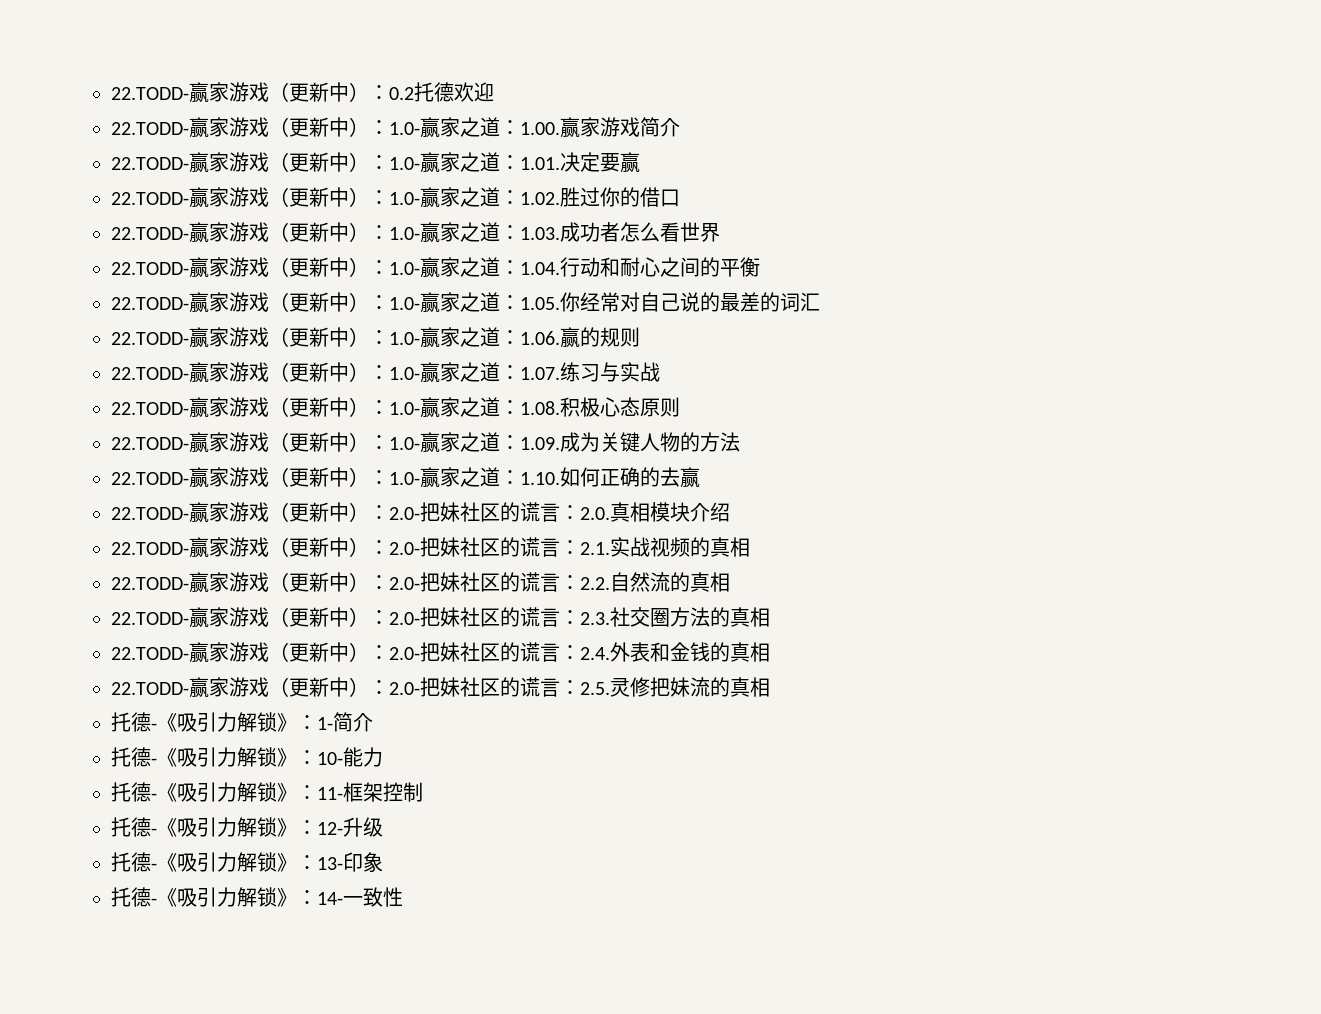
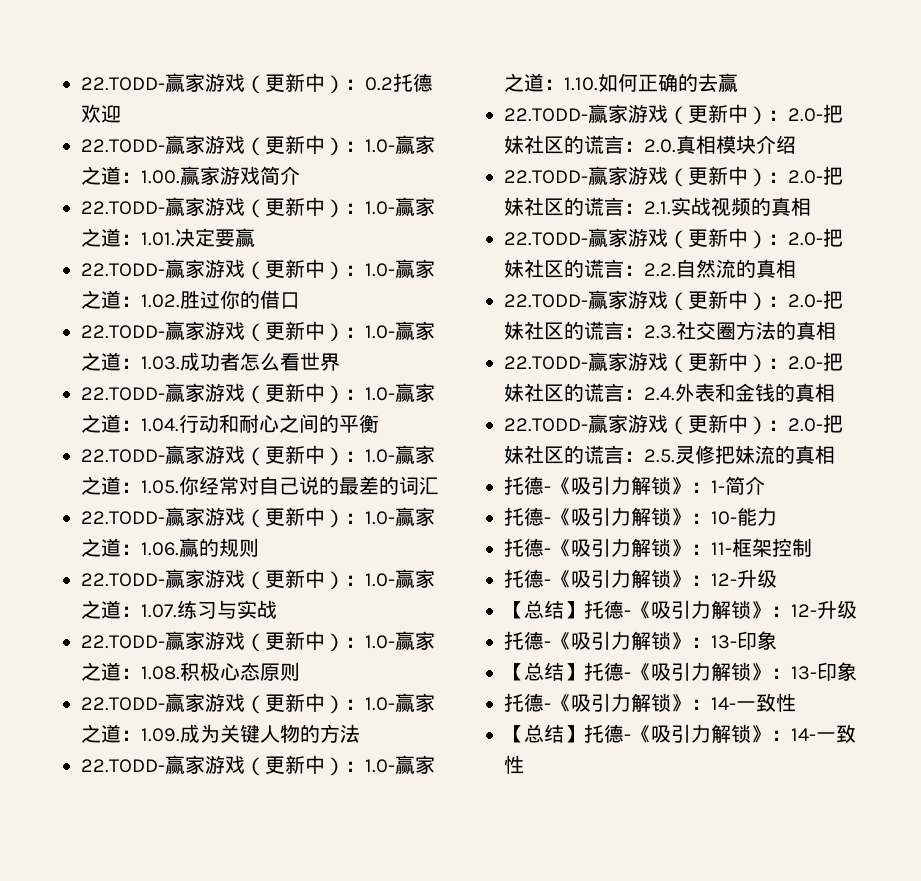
+ 【总结】托德-《吸引力解锁》：12-升级
  托德-《吸引力解锁》：13-印象
+ 【总结】托德-《吸引力解锁》：13-印象
+ 【总结】托德-《吸引力解锁》：14-一致性

